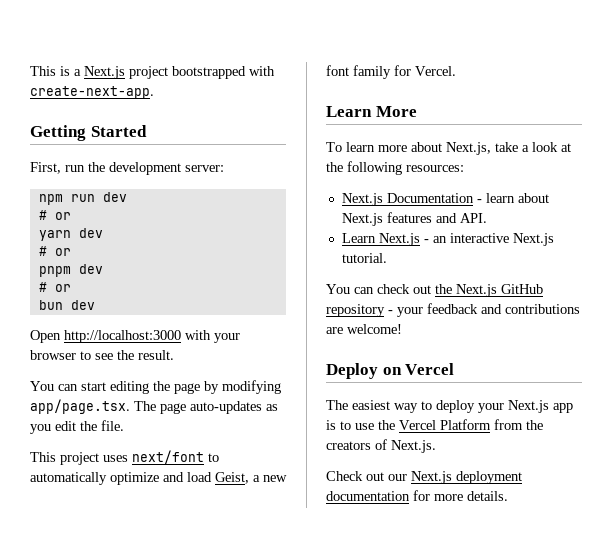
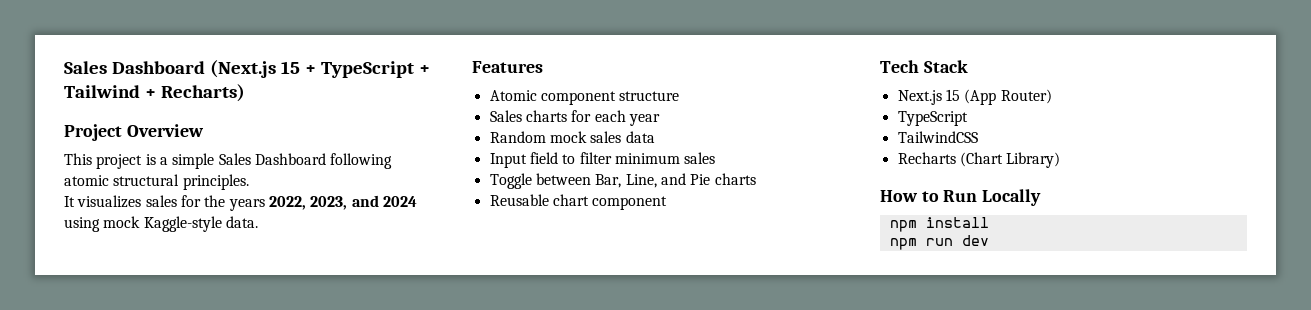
- This is a Next.js project bootstrapped with create-next-app.
- Getting Started
- First, run the development server:
+ Sales Dashboard (Next.js 15 + TypeScript + Tailwind + Recharts)
+ Project Overview
+ This project is a simple Sales Dashboard following atomic structural principles.
+ It visualizes sales for the years 2022, 2023, and 2024 using mock Kaggle-style data.
+ Features
+ Atomic component structure
+ Sales charts for each year
+ Random mock sales data
+ Input field to filter minimum sales
+ Toggle between Bar, Line, and Pie charts
+ Reusable chart component
+ Tech Stack
+ Next.js 15 (App Router)
+ TypeScript
+ TailwindCSS
+ Recharts (Chart Library)
+ How to Run Locally
+ npm install
  npm run dev
- # or
- yarn dev
- # or
- pnpm dev
- # or
- bun dev
- Open http://localhost:3000 with your browser to see the result.
- You can start editing the page by modifying app/page.tsx. The page auto-updates as you edit the file.
- This project uses next/font to automatically optimize and load Geist, a new font family for Vercel.
- Learn More
- To learn more about Next.js, take a look at the following resources:
- Next.js Documentation - learn about Next.js features and API.
- Learn Next.js - an interactive Next.js tutorial.
- You can check out the Next.js GitHub repository - your feedback and contributions are welcome!
- Deploy on Vercel
- The easiest way to deploy your Next.js app is to use the Vercel Platform from the creators of Next.js.
- Check out our Next.js deployment documentation for more details.

